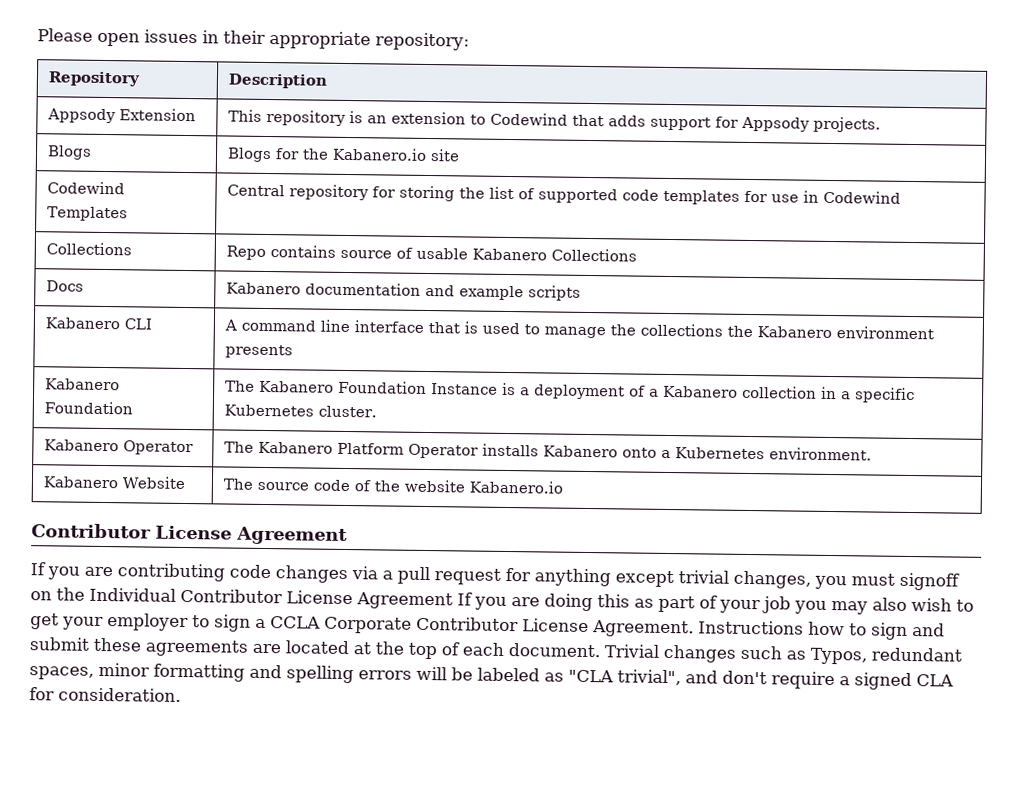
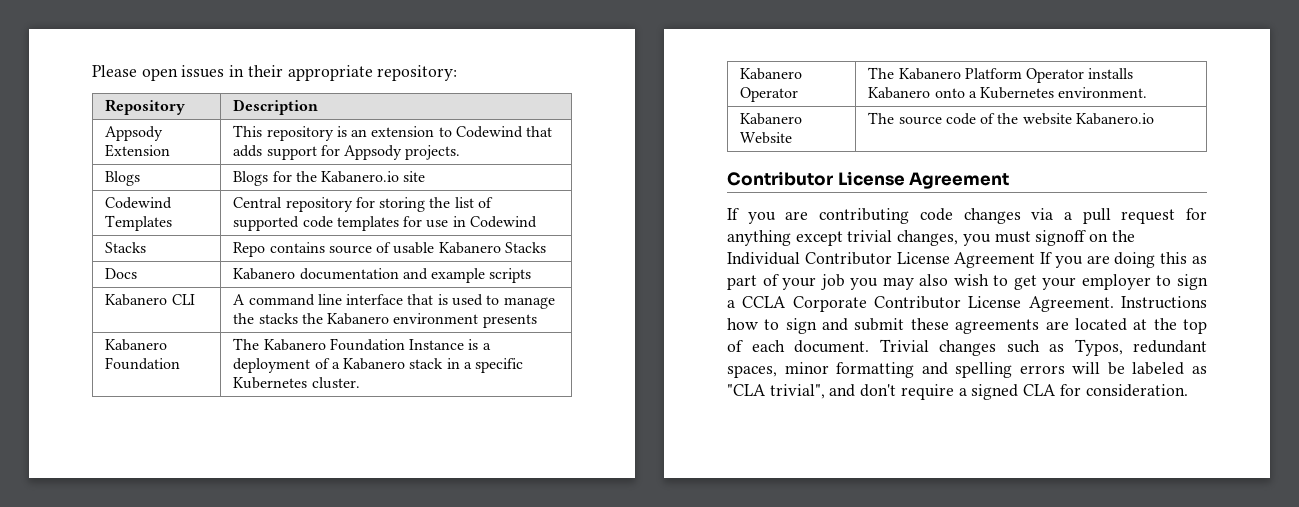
- Collections | Repo contains source of usable Kabanero Collections
+ Stacks | Repo contains source of usable Kabanero Stacks
- Kabanero CLI | A command line interface that is used to manage the collections the Kabanero environment presents
+ Kabanero CLI | A command line interface that is used to manage the stacks the Kabanero environment presents
- Kabanero Foundation | The Kabanero Foundation Instance is a deployment of a Kabanero collection in a specific Kubernetes cluster.
+ Kabanero Foundation | The Kabanero Foundation Instance is a deployment of a Kabanero stack in a specific Kubernetes cluster.

